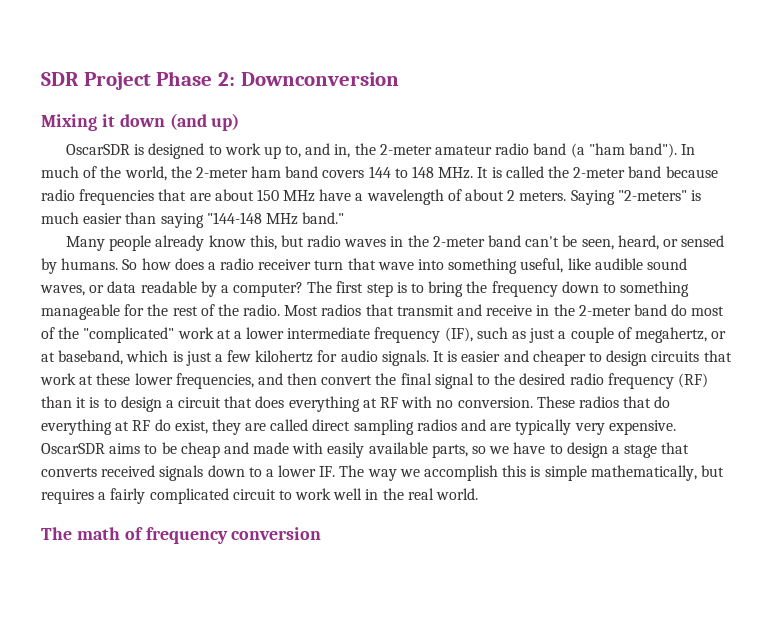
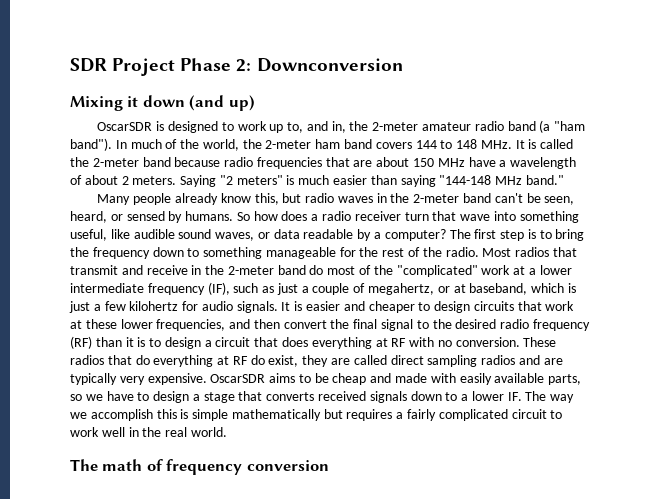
- Saying "2-meters" is much easier than saying "144-148 MHz band."
+ Saying "2 meters" is much easier than saying "144-148 MHz band."
- OscarSDR aims to be cheap and made with easily available parts, so we have to design a stage that converts received signals down to a lower IF. The way we accomplish this is simple mathematically, but requires a fairly complicated circuit to work well in the real world.
+ OscarSDR aims to be cheap and made with easily available parts, so we have to design a stage that converts received signals down to a lower IF. The way we accomplish this is simple mathematically but requires a fairly complicated circuit to work well in the real world.

